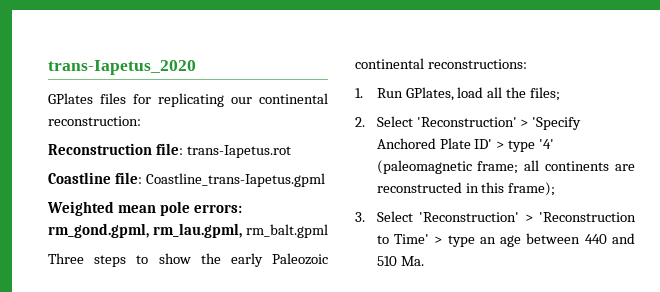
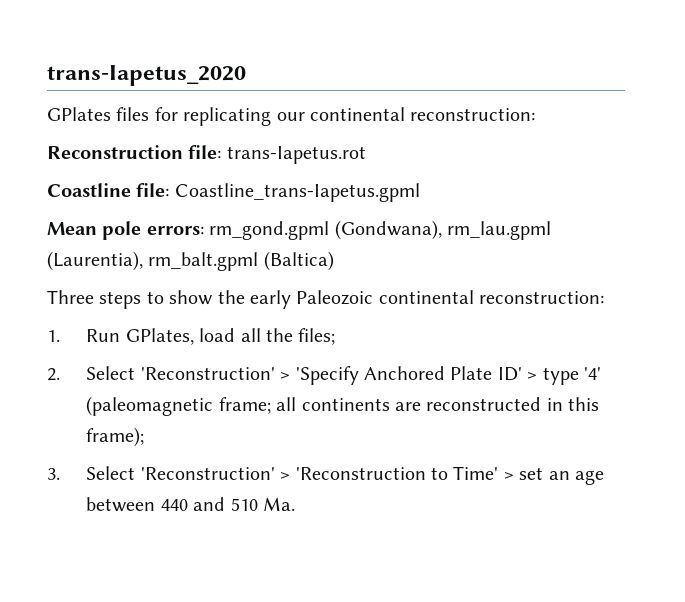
- Weighted mean pole errors: rm_gond.gpml, rm_lau.gpml, rm_balt.gpml
+ Mean pole errors: rm_gond.gpml (Gondwana), rm_lau.gpml (Laurentia), rm_balt.gpml (Baltica)
- Three steps to show the early Paleozoic continental reconstructions:
+ Three steps to show the early Paleozoic continental reconstruction:
- 3. Select 'Reconstruction' > 'Reconstruction to Time' > type an age between 440 and 510 Ma.
+ 3. Select 'Reconstruction' > 'Reconstruction to Time' > set an age between 440 and 510 Ma.

